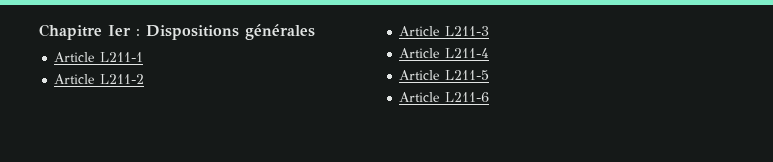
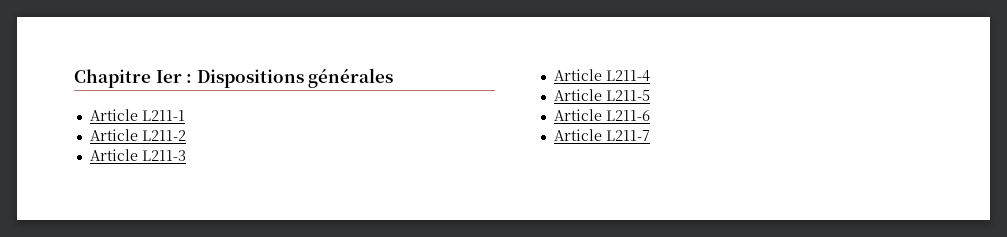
+ Article L211-7

